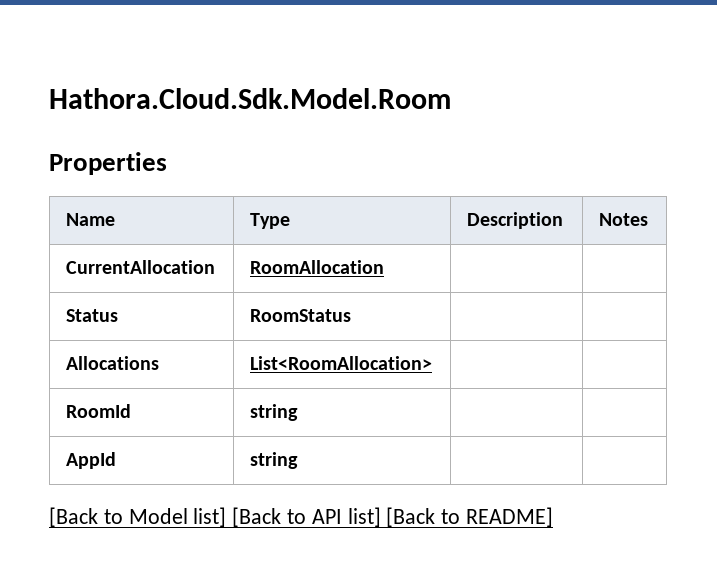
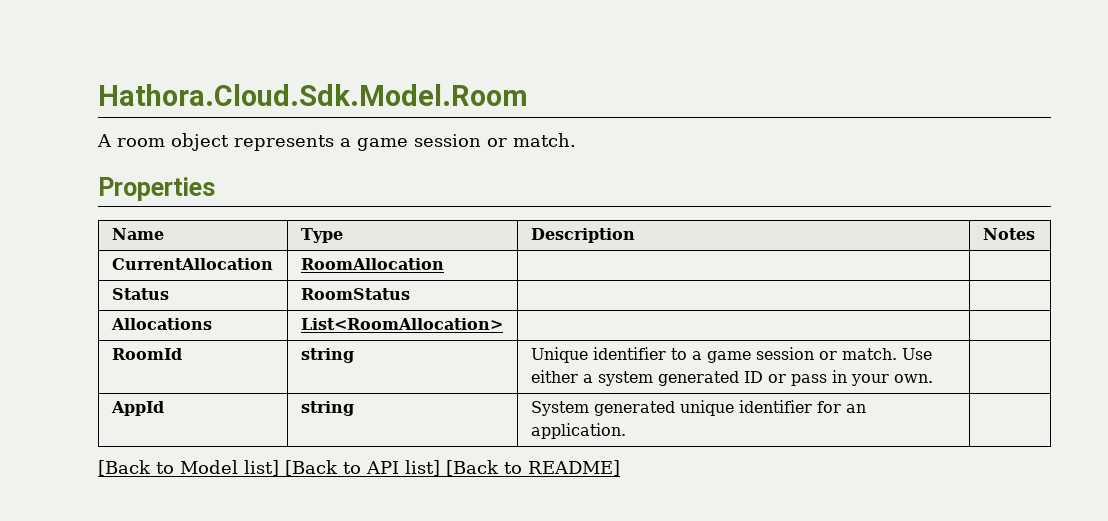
+ A room object represents a game session or match.
- RoomId | string | |
- AppId | string | |
+ RoomId | string | Unique identifier to a game session or match. Use either a system generated ID or pass in your own. |
+ AppId | string | System generated unique identifier for an application. |

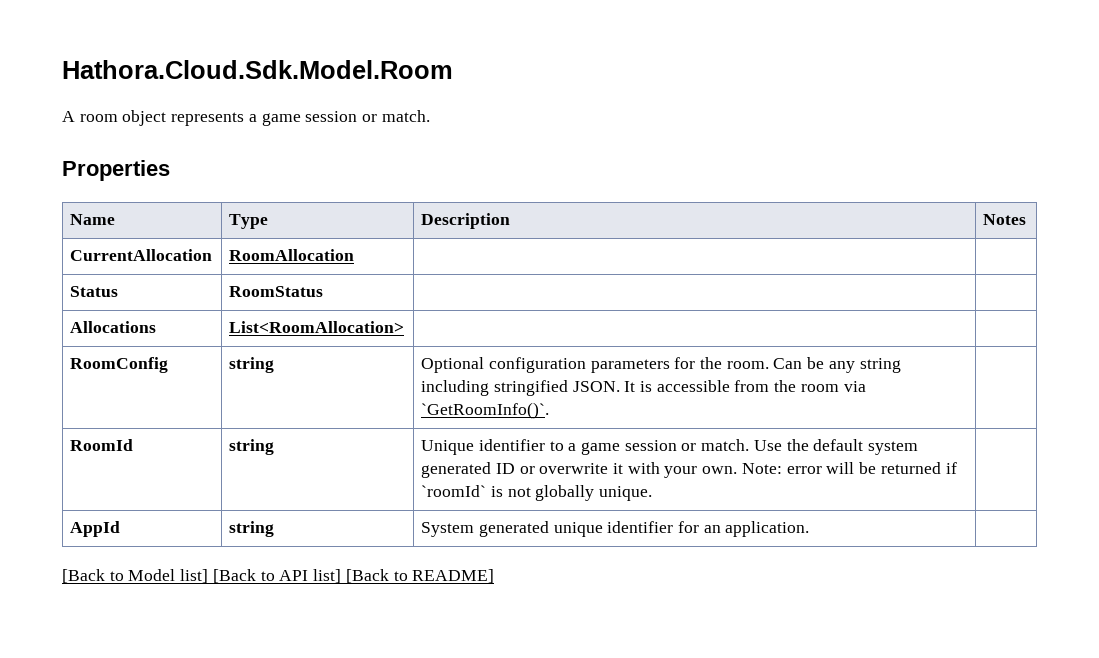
+ RoomConfig | string | Optional configuration parameters for the room. Can be any string including stringified JSON. It is accessible from the room via `GetRoomInfo()`. |
- RoomId | string | Unique identifier to a game session or match. Use either a system generated ID or pass in your own. |
+ RoomId | string | Unique identifier to a game session or match. Use the default system generated ID or overwrite it with your own. Note: error will be returned if `roomId` is not globally unique. |

